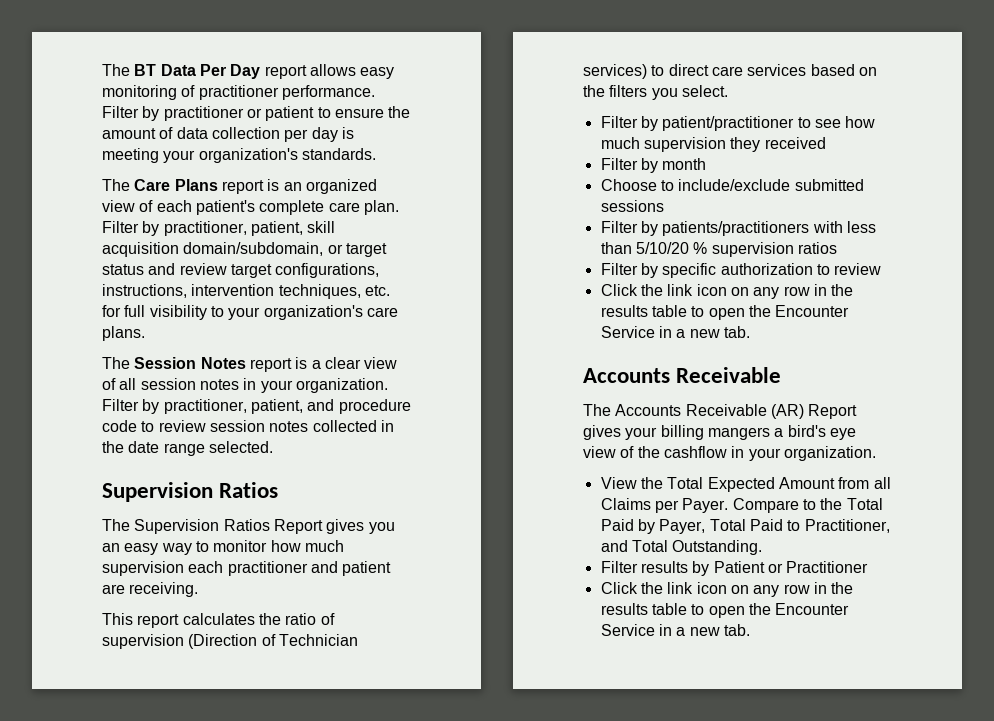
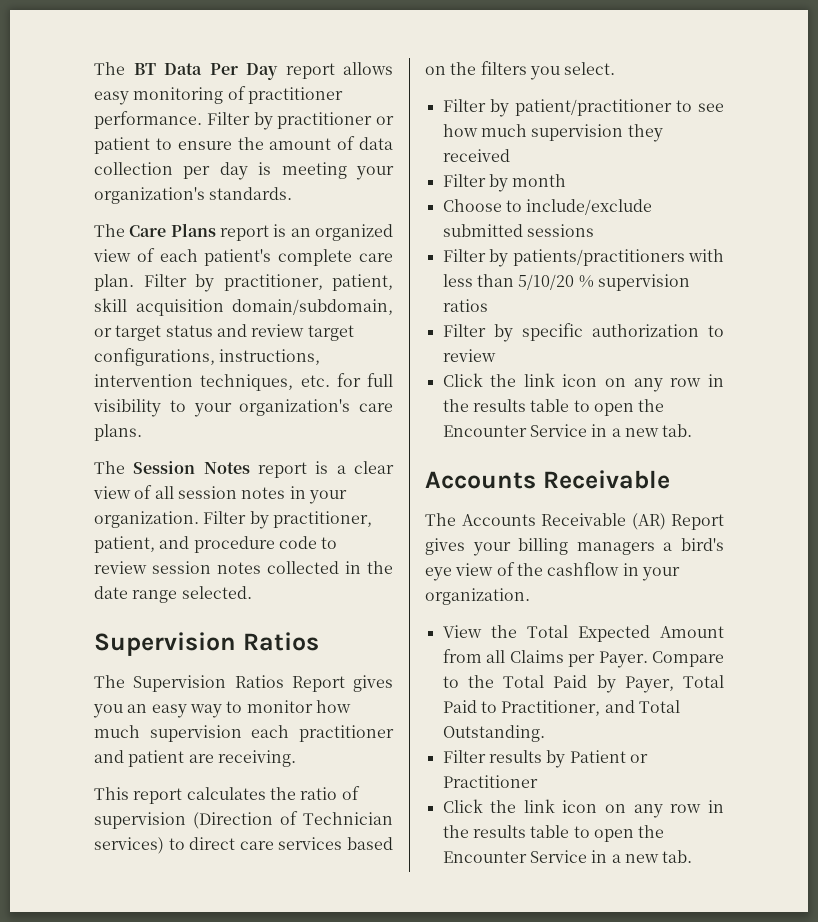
- The Accounts Receivable (AR) Report gives your billing mangers a bird's eye view of the cashflow in your organization.
+ The Accounts Receivable (AR) Report gives your billing managers a bird's eye view of the cashflow in your organization.

